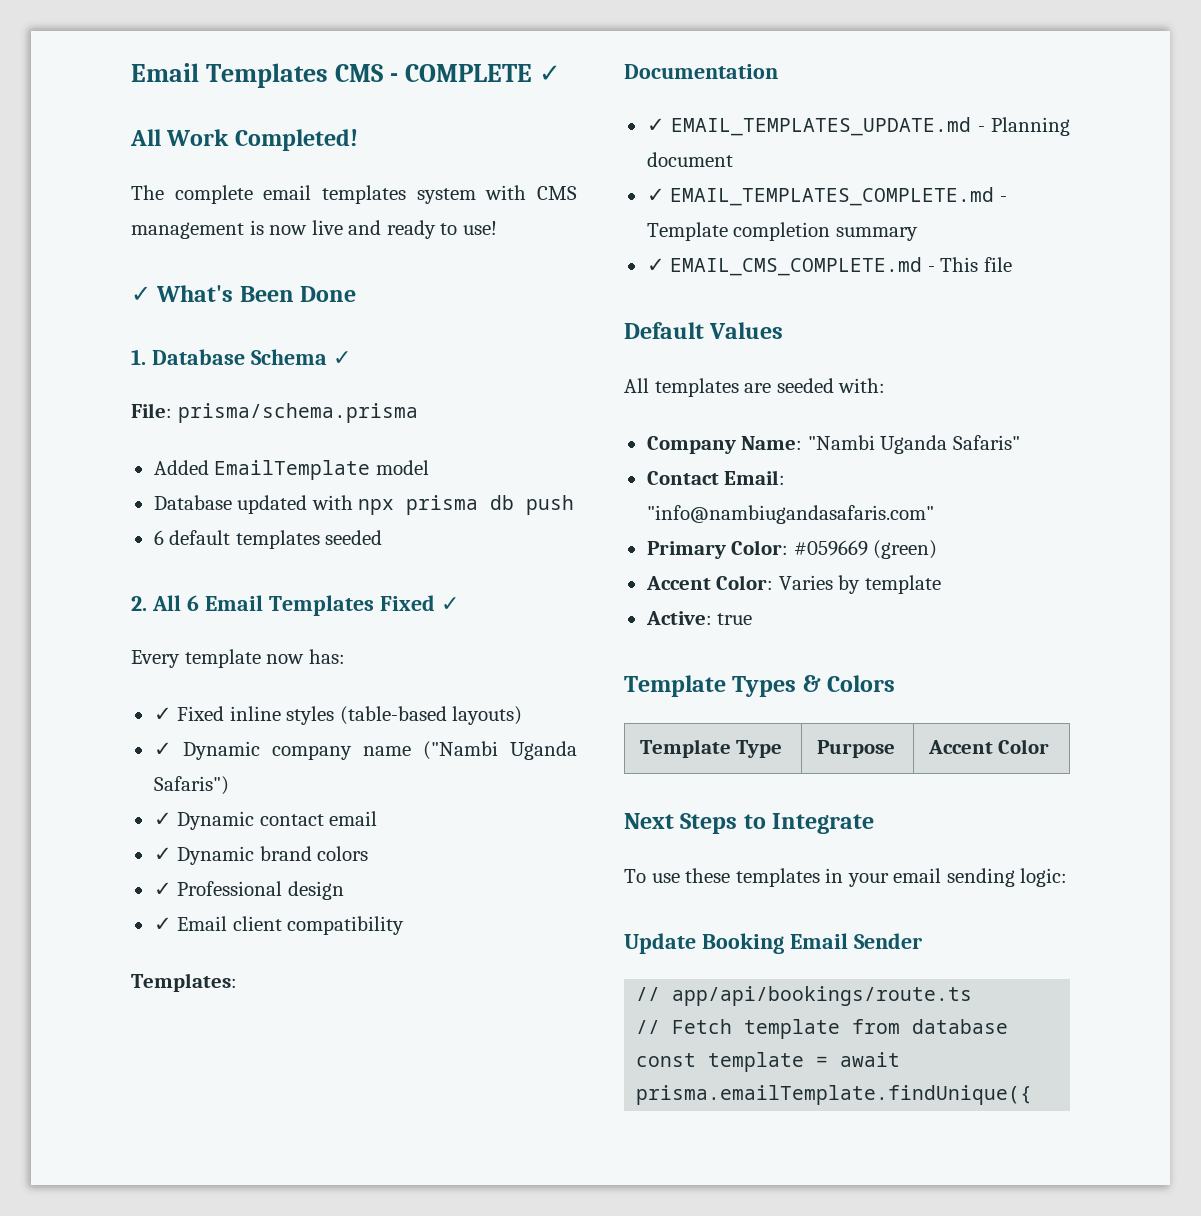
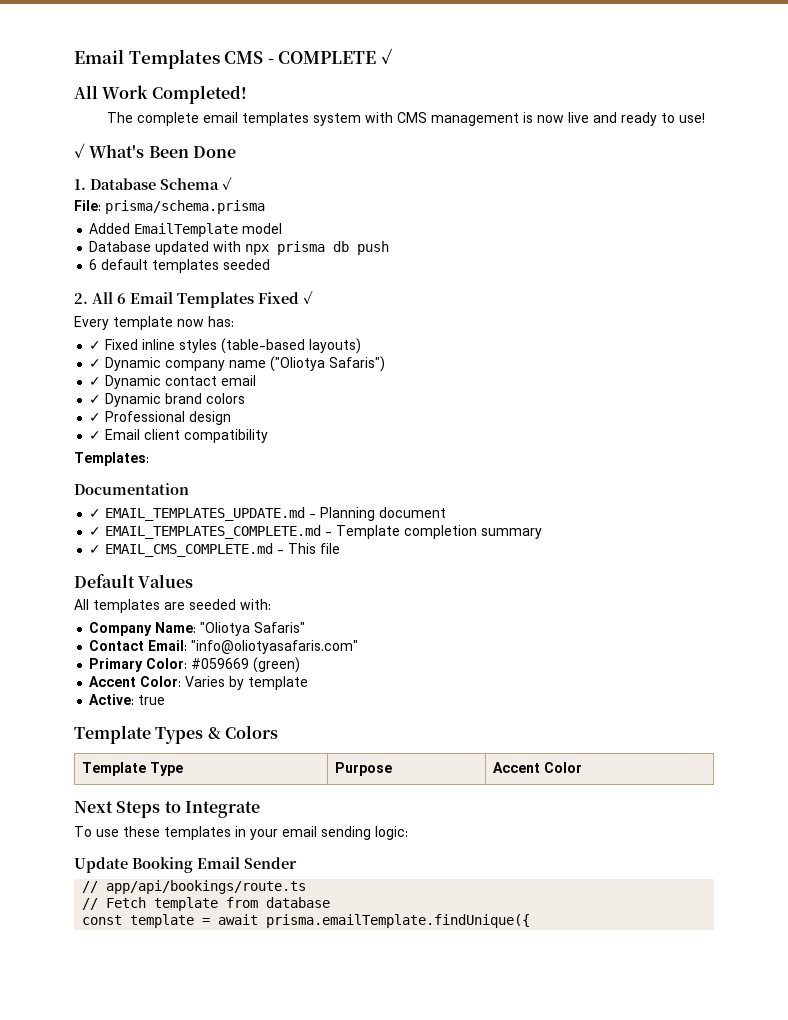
- ✓ Dynamic company name ("Nambi Uganda Safaris")
+ ✓ Dynamic company name ("Oliotya Safaris")
- Company Name: "Nambi Uganda Safaris"
+ Company Name: "Oliotya Safaris"
- Contact Email: "info@nambiugandasafaris.com"
+ Contact Email: "info@oliotyasafaris.com"

